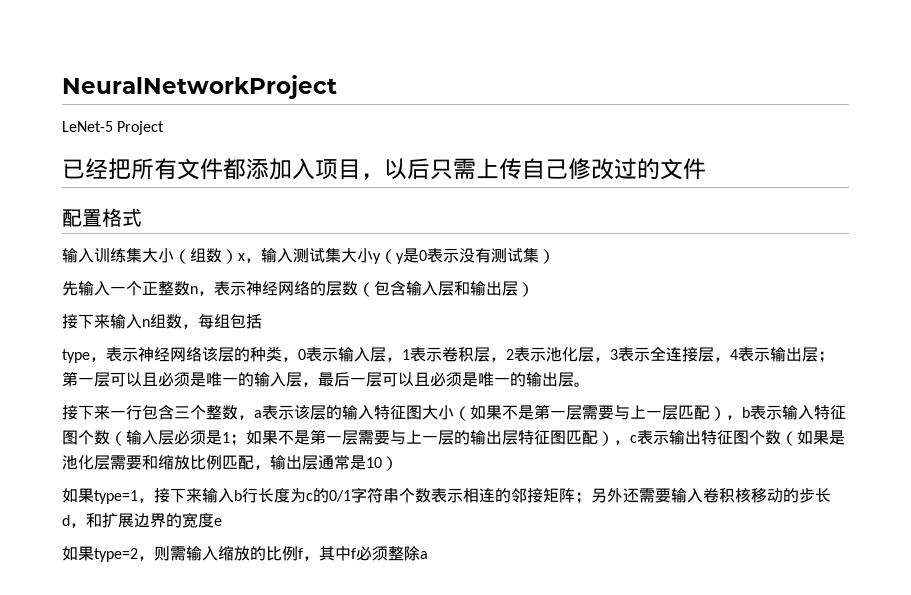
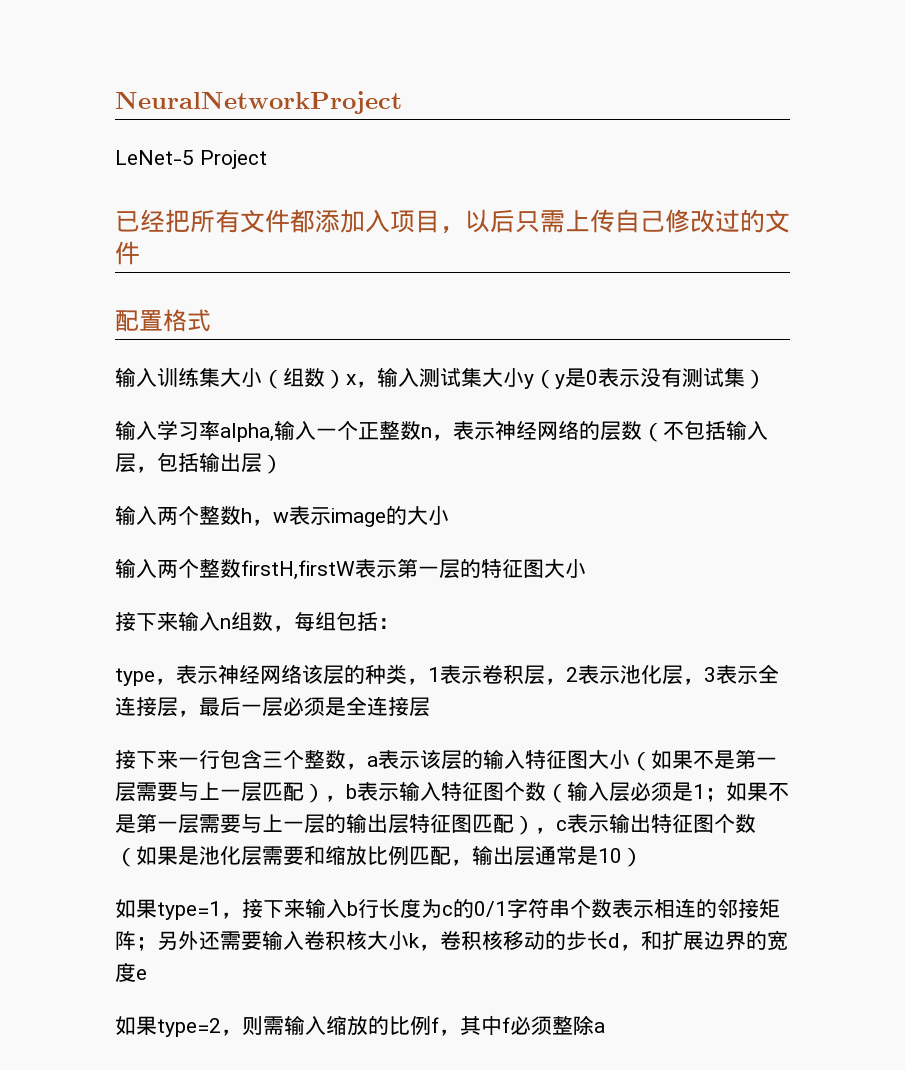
- 先输入一个正整数n，表示神经网络的层数（包含输入层和输出层）
+ 输入学习率alpha,输入一个正整数n，表示神经网络的层数（不包括输入层，包括输出层）
+ 输入两个整数h，w表示image的大小
+ 输入两个整数firstH,firstW表示第一层的特征图大小
- 接下来输入n组数，每组包括
+ 接下来输入n组数，每组包括：
- type，表示神经网络该层的种类，0表示输入层，1表示卷积层，2表示池化层，3表示全连接层，4表示输出层；第一层可以且必须是唯一的输入层，最后一层可以且必须是唯一的输出层。
+ type，表示神经网络该层的种类，1表示卷积层，2表示池化层，3表示全连接层，最后一层必须是全连接层
- 如果type=1，接下来输入b行长度为c的0/1字符串个数表示相连的邻接矩阵；另外还需要输入卷积核移动的步长d，和扩展边界的宽度e
+ 如果type=1，接下来输入b行长度为c的0/1字符串个数表示相连的邻接矩阵；另外还需要输入卷积核大小k，卷积核移动的步长d，和扩展边界的宽度e

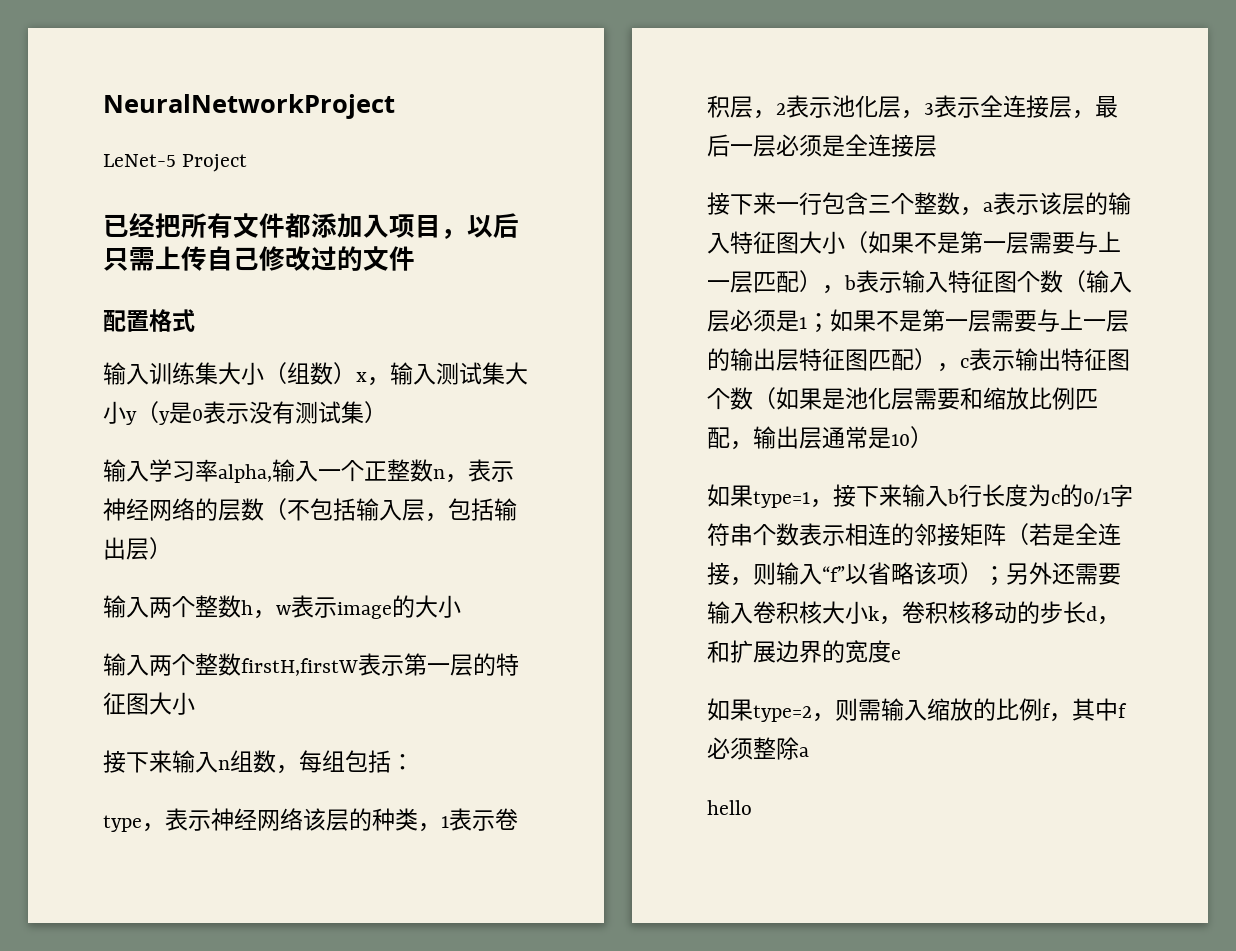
- 如果type=1，接下来输入b行长度为c的0/1字符串个数表示相连的邻接矩阵；另外还需要输入卷积核大小k，卷积核移动的步长d，和扩展边界的宽度e
+ 如果type=1，接下来输入b行长度为c的0/1字符串个数表示相连的邻接矩阵（若是全连接，则输入“f”以省略该项）；另外还需要输入卷积核大小k，卷积核移动的步长d，和扩展边界的宽度e
+ hello

